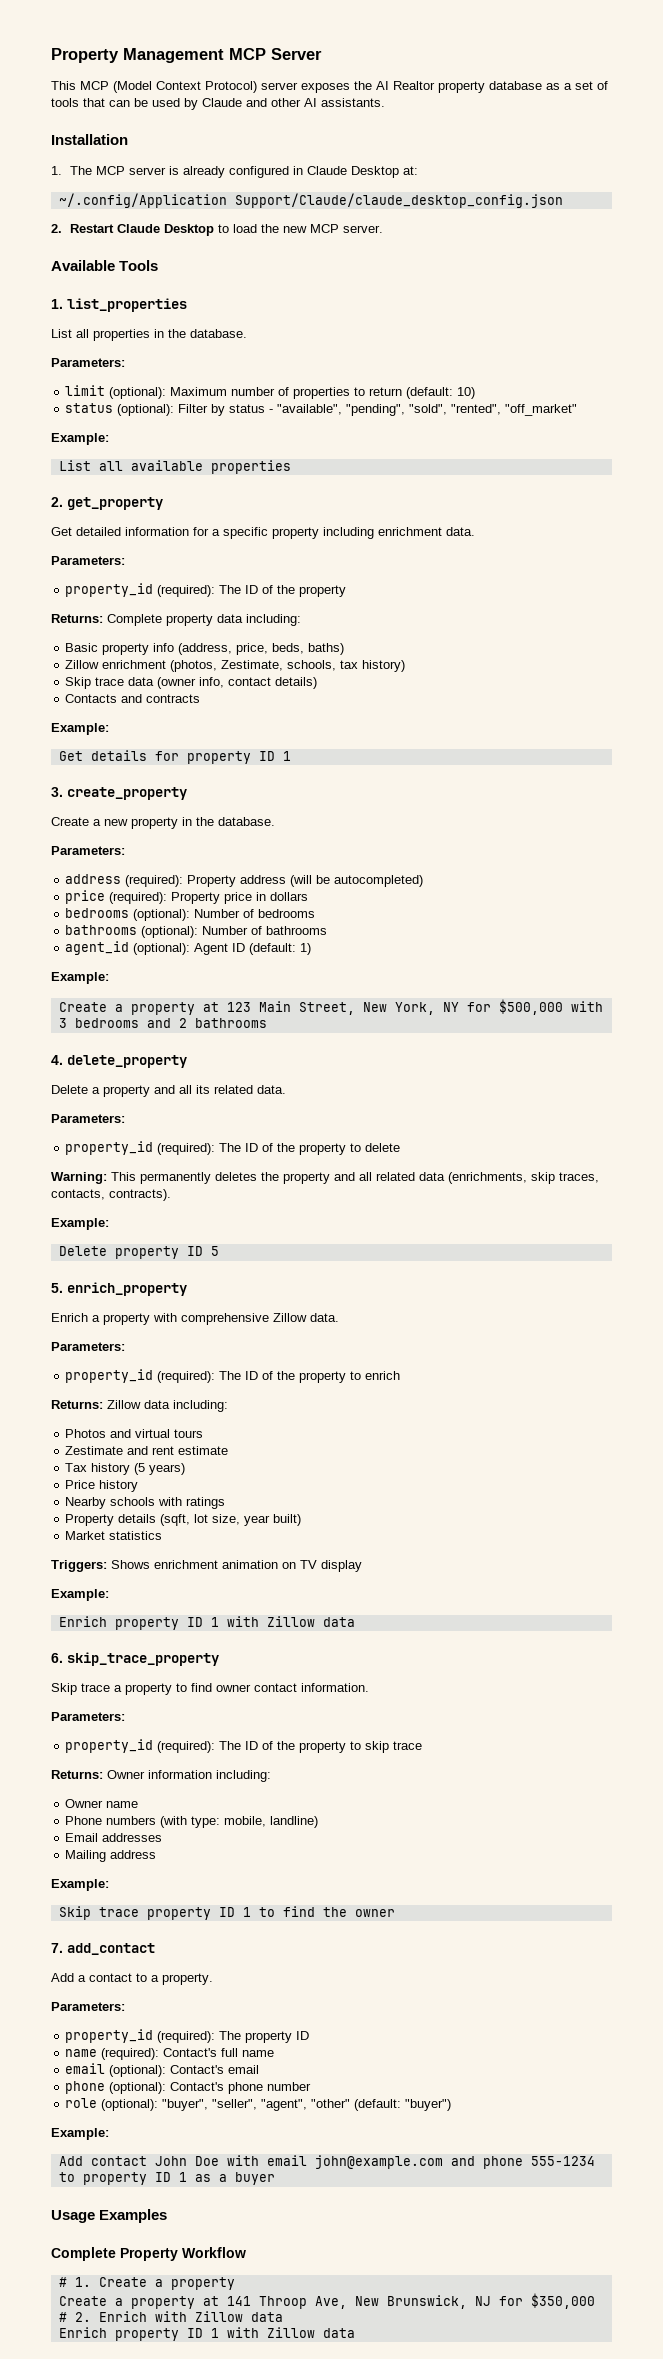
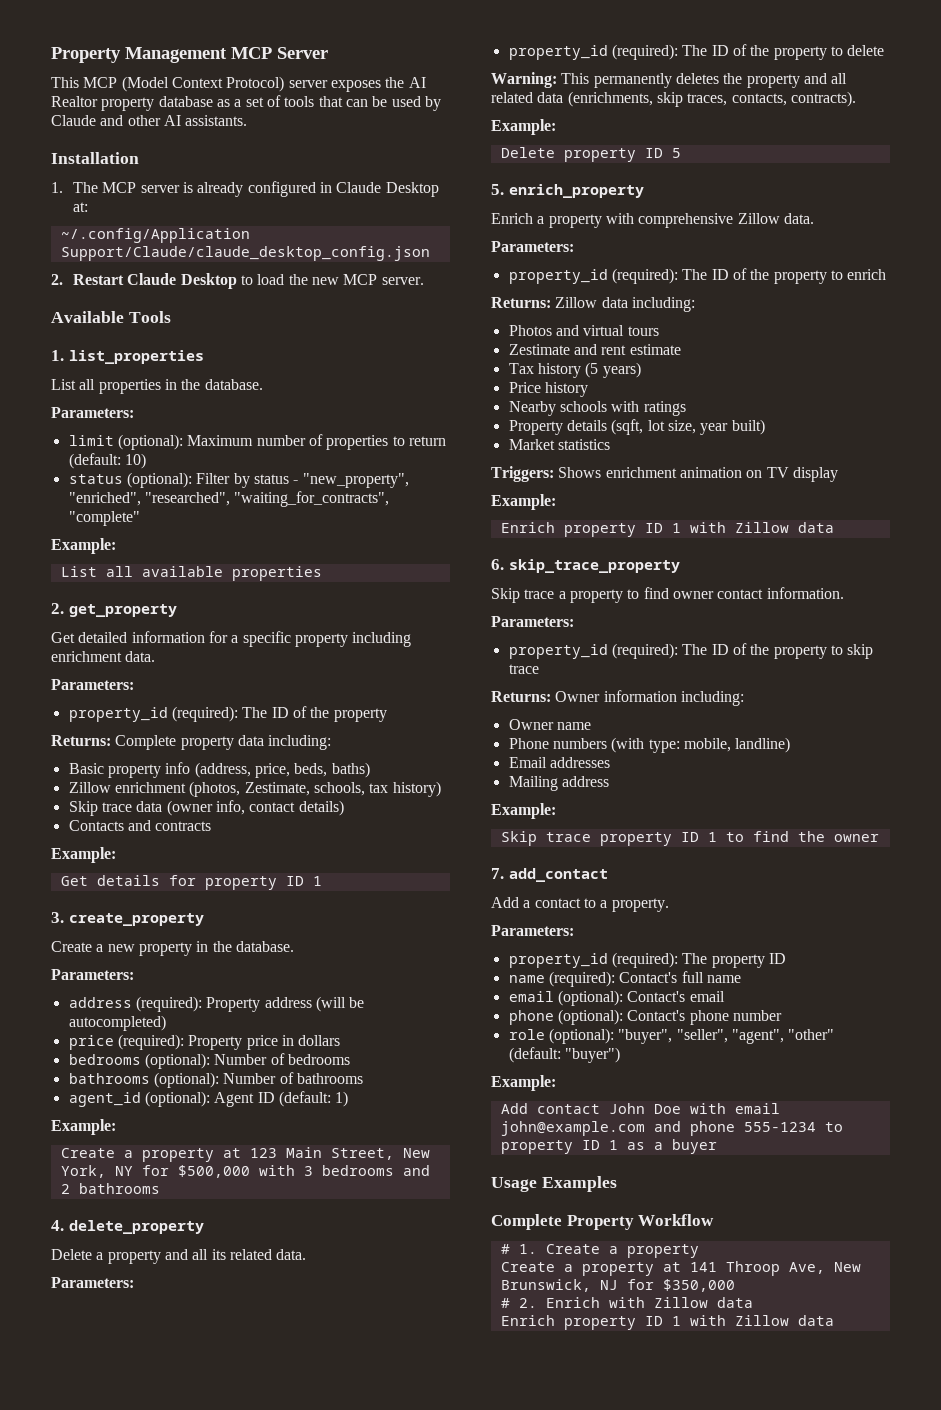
- status (optional): Filter by status - "available", "pending", "sold", "rented", "off_market"
+ status (optional): Filter by status - "new_property", "enriched", "researched", "waiting_for_contracts", "complete"

